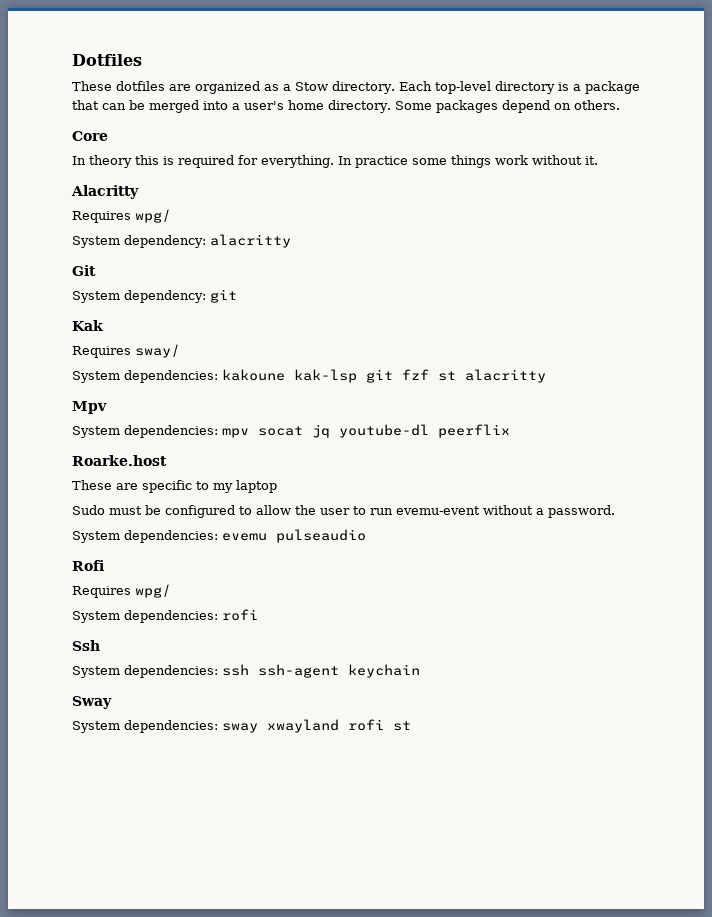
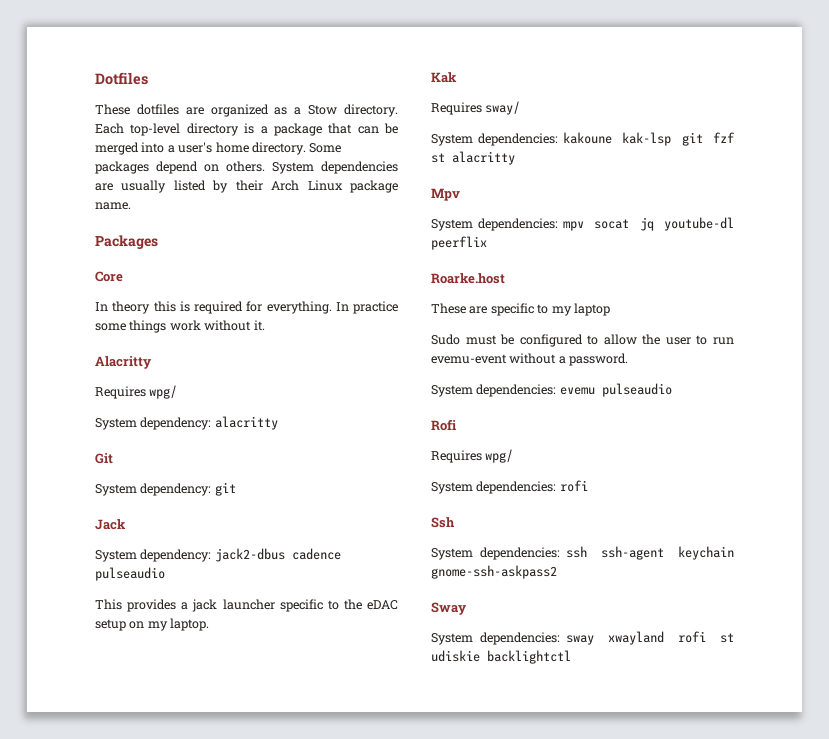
+ System dependencies are usually listed by their Arch Linux package name.
+ Packages
+ Jack
+ System dependency: jack2-dbus cadence pulseaudio
+ This provides a jack launcher specific to the eDAC setup on my laptop.
- System dependencies: ssh ssh-agent keychain
+ System dependencies: ssh ssh-agent keychain gnome-ssh-askpass2
- System dependencies: sway xwayland rofi st
+ System dependencies: sway xwayland rofi st udiskie backlightctl

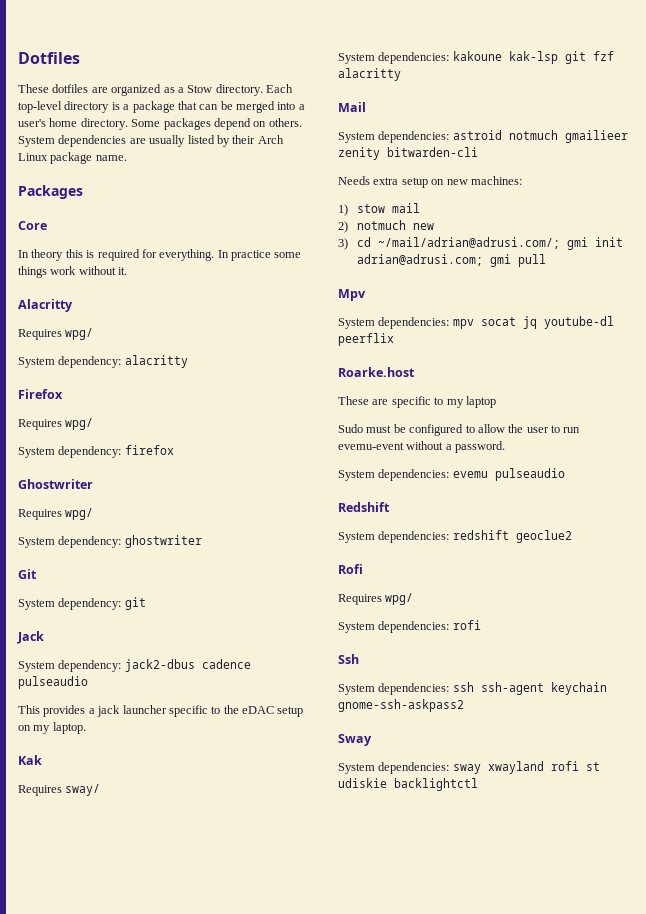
+ Firefox
+ Requires wpg/
+ System dependency: firefox
+ Ghostwriter
+ Requires wpg/
+ System dependency: ghostwriter
- System dependencies: kakoune kak-lsp git fzf st alacritty
+ System dependencies: kakoune kak-lsp git fzf alacritty
+ Mail
+ System dependencies: astroid notmuch gmailieer zenity bitwarden-cli
+ Needs extra setup on new machines:
+ 1) stow mail
+ 2) notmuch new
+ 3) cd ~/mail/adrian@adrusi.com/; gmi init adrian@adrusi.com; gmi pull
+ Redshift
+ System dependencies: redshift geoclue2

